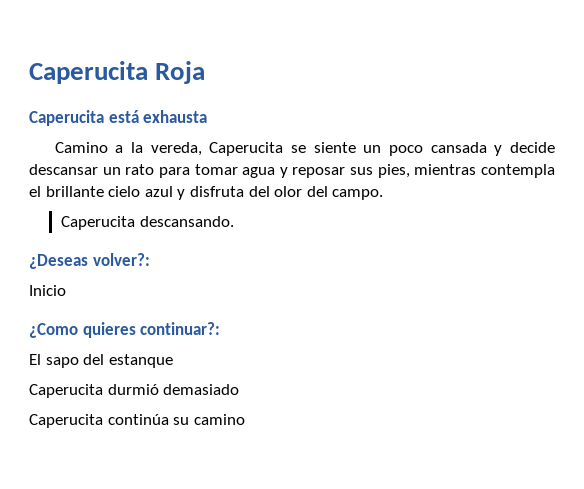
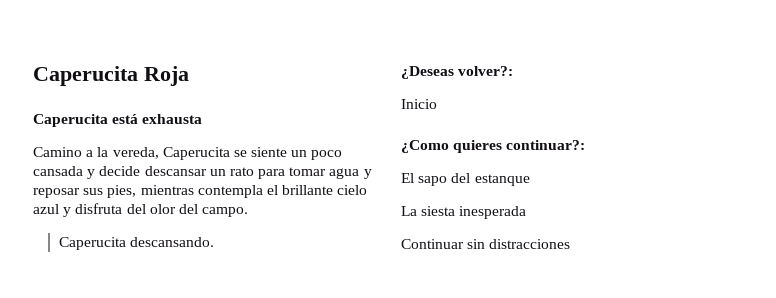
- Caperucita durmió demasiado
- Caperucita continúa su camino
+ La siesta inesperada
+ Continuar sin distracciones

